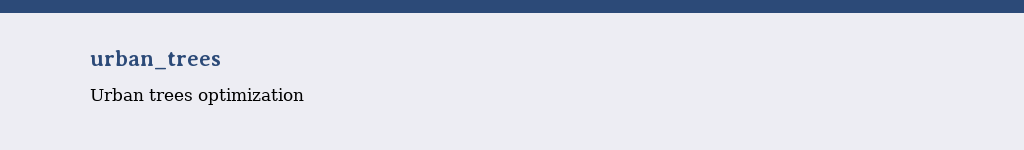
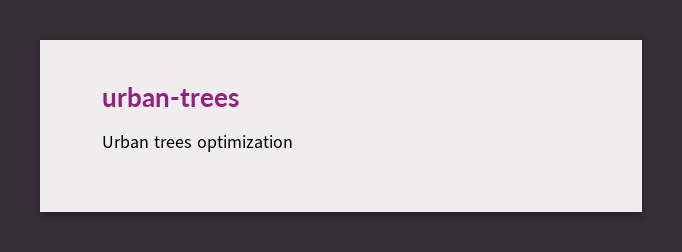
- urban_trees
+ urban-trees

